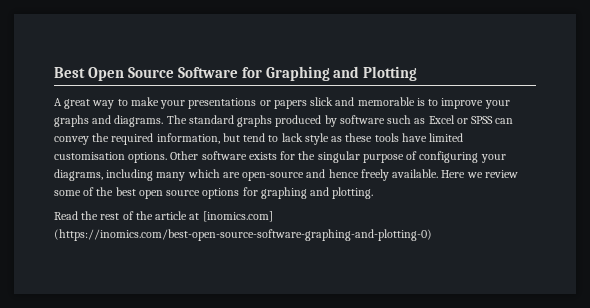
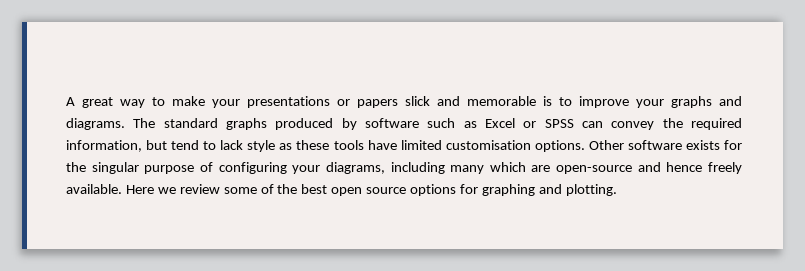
- Best Open Source Software for Graphing and Plotting
- Read the rest of the article at [inomics.com] (https://inomics.com/best-open-source-software-graphing-and-plotting-0)

